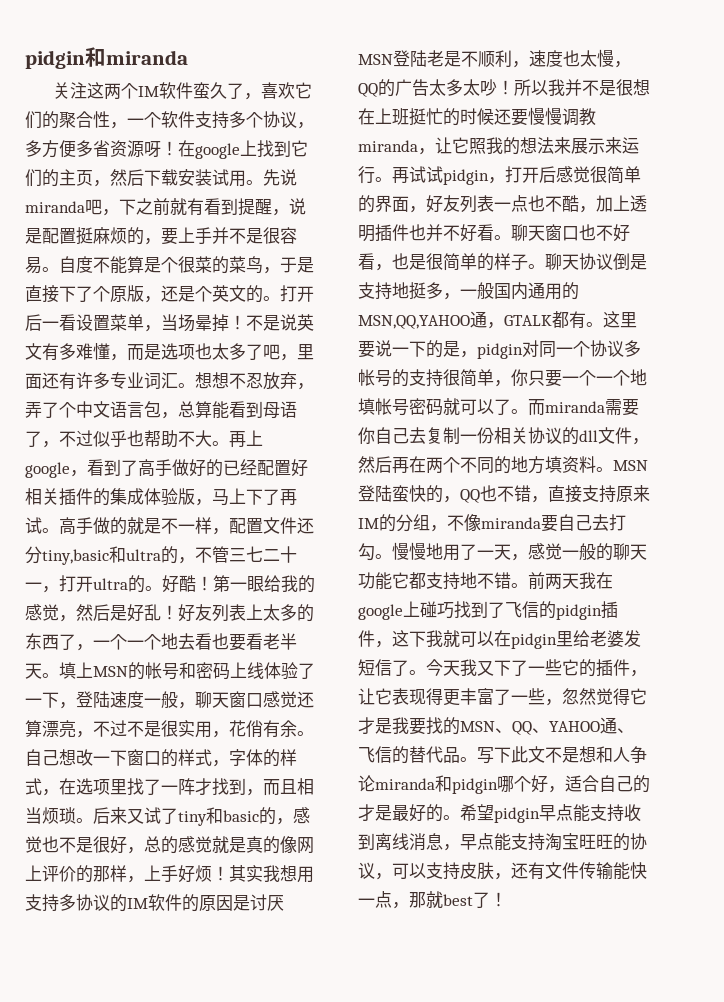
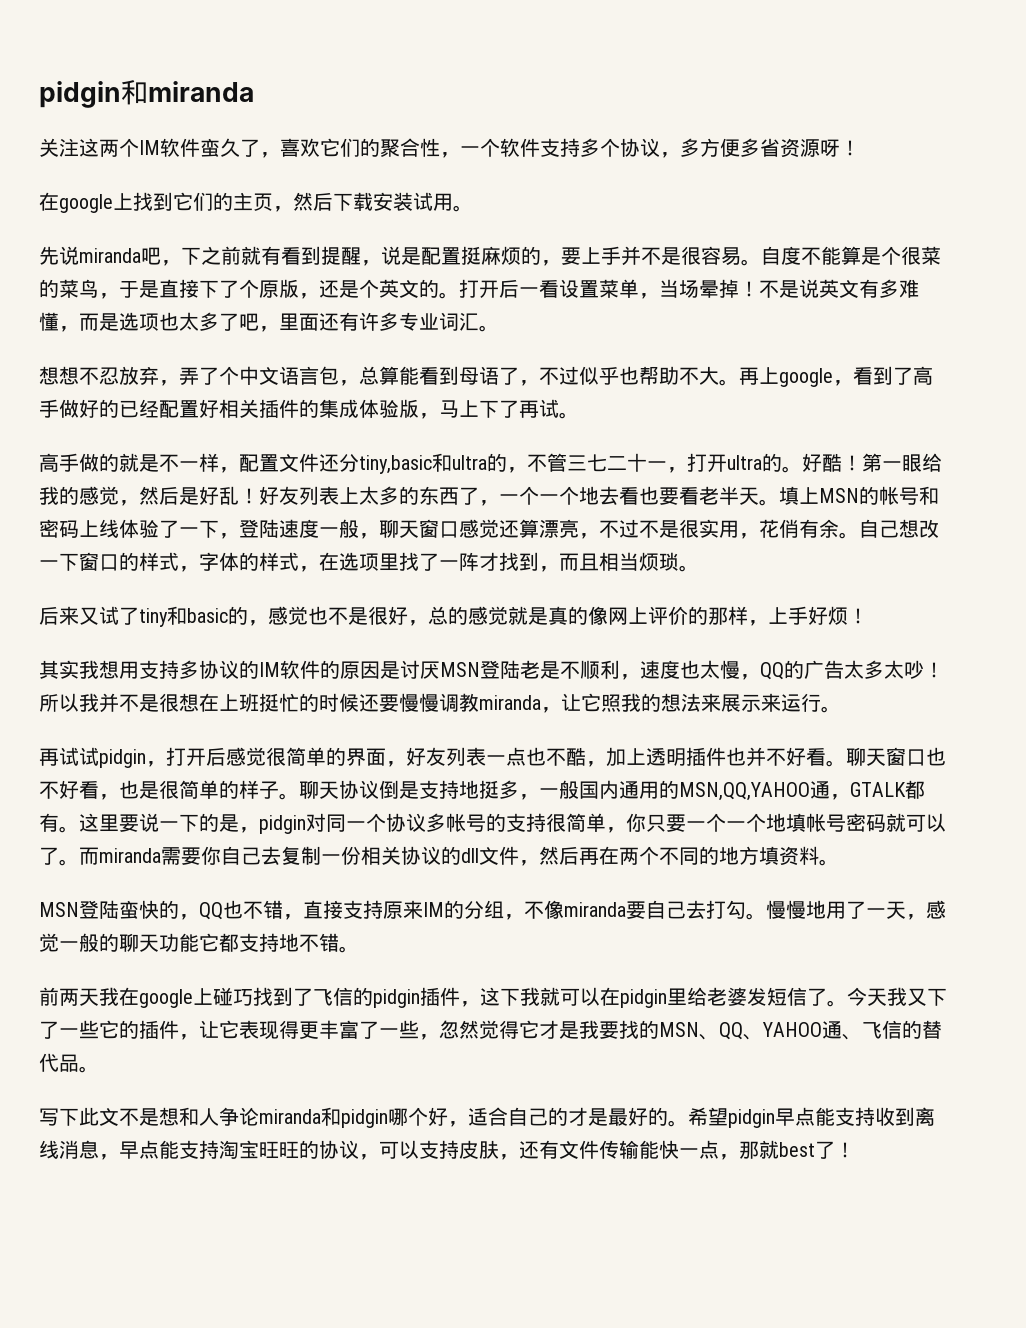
- 关注这两个IM软件蛮久了，喜欢它们的聚合性，一个软件支持多个协议，多方便多省资源呀！在google上找到它们的主页，然后下载安装试用。先说miranda吧，下之前就有看到提醒，说是配置挺麻烦的，要上手并不是很容易。
+ 关注这两个IM软件蛮久了，喜欢它们的聚合性，一个软件支持多个协议，多方便多省资源呀！
+ 在google上找到它们的主页，然后下载安装试用。
+ 先说miranda吧，下之前就有看到提醒，说是配置挺麻烦的，要上手并不是很容易。
- 不是说英文有多难懂，而是选项也太多了吧，里面还有许多专业词汇。想想不忍放弃，弄了个中文语言包，总算能看到母语了，不过似乎也帮助不大。
+ 不是说英文有多难懂，而是选项也太多了吧，里面还有许多专业词汇。
+ 想想不忍放弃，弄了个中文语言包，总算能看到母语了，不过似乎也帮助不大。
- 再上google，看到了高手做好的已经配置好相关插件的集成体验版，马上下了再试。高手做的就是不一样，配置文件还分tiny,basic和ultra的，不管三七二十一，打开ultra的。
+ 再上google，看到了高手做好的已经配置好相关插件的集成体验版，马上下了再试。
+ 高手做的就是不一样，配置文件还分tiny,basic和ultra的，不管三七二十一，打开ultra的。
- 自己想改一下窗口的样式，字体的样式，在选项里找了一阵才找到，而且相当烦琐。后来又试了tiny和basic的，感觉也不是很好，总的感觉就是真的像网上评价的那样，上手好烦！其实我想用支持多协议的IM软件的原因是讨厌MSN登陆老是不顺利，速度也太慢，QQ的广告太多太吵！
+ 自己想改一下窗口的样式，字体的样式，在选项里找了一阵才找到，而且相当烦琐。
+ 后来又试了tiny和basic的，感觉也不是很好，总的感觉就是真的像网上评价的那样，上手好烦！
+ 其实我想用支持多协议的IM软件的原因是讨厌MSN登陆老是不顺利，速度也太慢，QQ的广告太多太吵！
- 所以我并不是很想在上班挺忙的时候还要慢慢调教miranda，让它照我的想法来展示来运行。再试试pidgin，打开后感觉很简单的界面，好友列表一点也不酷，加上透明插件也并不好看。
+ 所以我并不是很想在上班挺忙的时候还要慢慢调教miranda，让它照我的想法来展示来运行。
+ 再试试pidgin，打开后感觉很简单的界面，好友列表一点也不酷，加上透明插件也并不好看。
- 而miranda需要你自己去复制一份相关协议的dll文件，然后再在两个不同的地方填资料。MSN登陆蛮快的，QQ也不错，直接支持原来IM的分组，不像miranda要自己去打勾。
+ 而miranda需要你自己去复制一份相关协议的dll文件，然后再在两个不同的地方填资料。
+ MSN登陆蛮快的，QQ也不错，直接支持原来IM的分组，不像miranda要自己去打勾。
- 慢慢地用了一天，感觉一般的聊天功能它都支持地不错。前两天我在google上碰巧找到了飞信的pidgin插件，这下我就可以在pidgin里给老婆发短信了。
+ 慢慢地用了一天，感觉一般的聊天功能它都支持地不错。
+ 前两天我在google上碰巧找到了飞信的pidgin插件，这下我就可以在pidgin里给老婆发短信了。
- 今天我又下了一些它的插件，让它表现得更丰富了一些，忽然觉得它才是我要找的MSN、QQ、YAHOO通、飞信的替代品。写下此文不是想和人争论miranda和pidgin哪个好，适合自己的才是最好的。
+ 今天我又下了一些它的插件，让它表现得更丰富了一些，忽然觉得它才是我要找的MSN、QQ、YAHOO通、飞信的替代品。
+ 写下此文不是想和人争论miranda和pidgin哪个好，适合自己的才是最好的。

